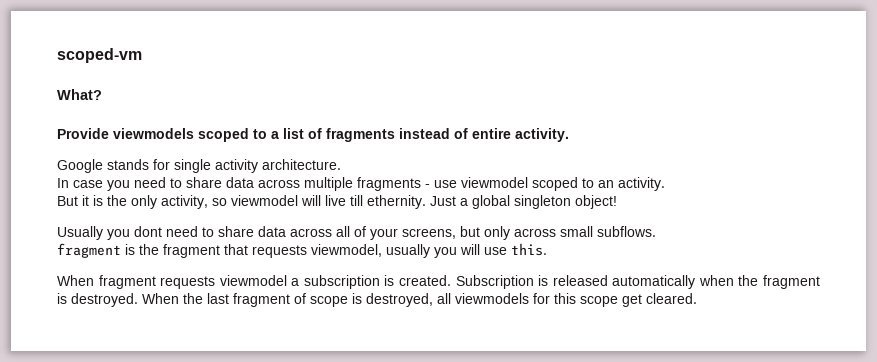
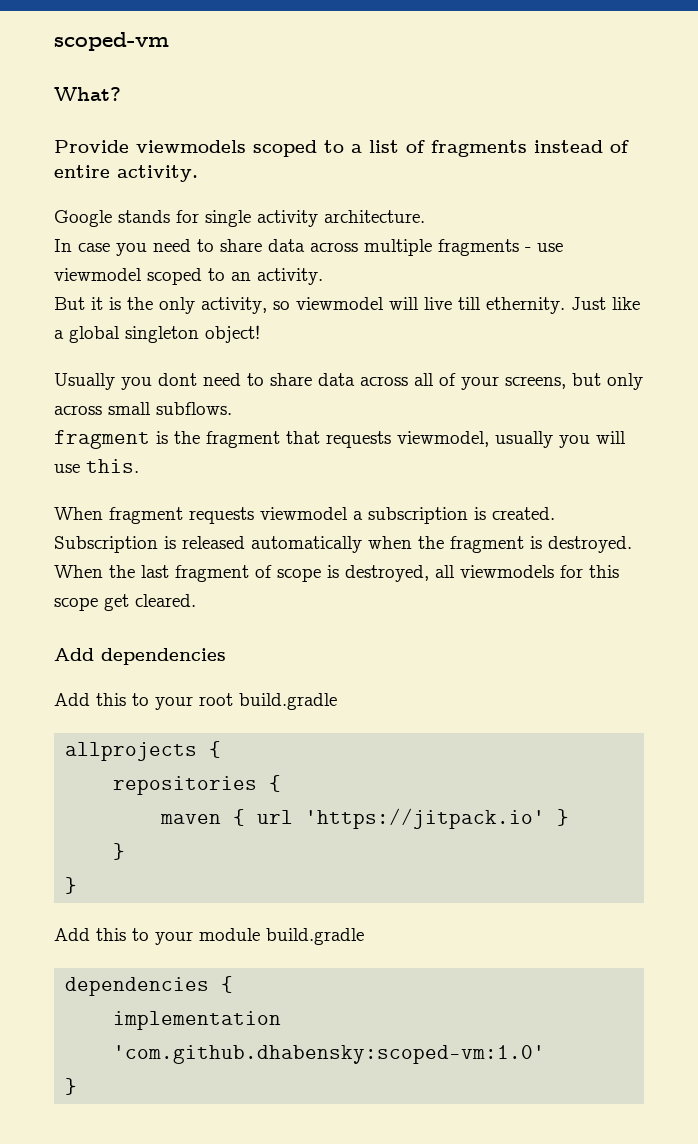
- Just a global singleton object!
+ Just like a global singleton object!
+ Add dependencies
+ Add this to your root build.gradle
+ allprojects {
+ repositories {
+ maven { url 'https://jitpack.io' }
+ }
+ }
+ Add this to your module build.gradle
+ dependencies {
+ implementation 'com.github.dhabensky:scoped-vm:1.0'
+ }

